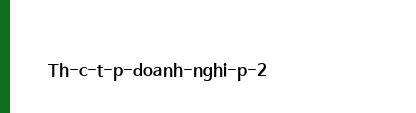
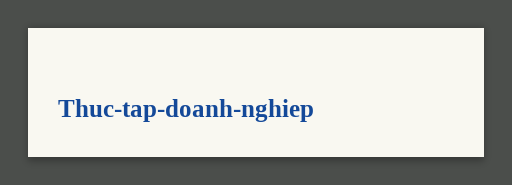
- Th-c-t-p-doanh-nghi-p-2
+ Thuc-tap-doanh-nghiep

